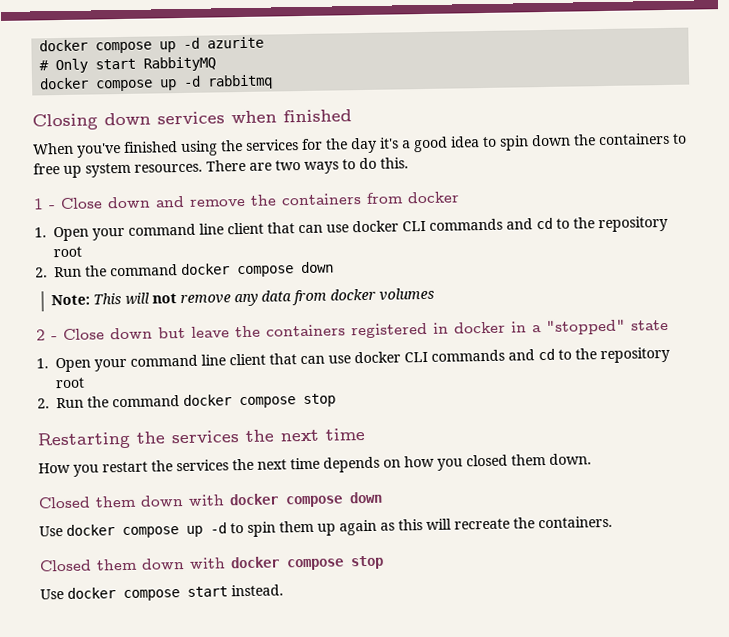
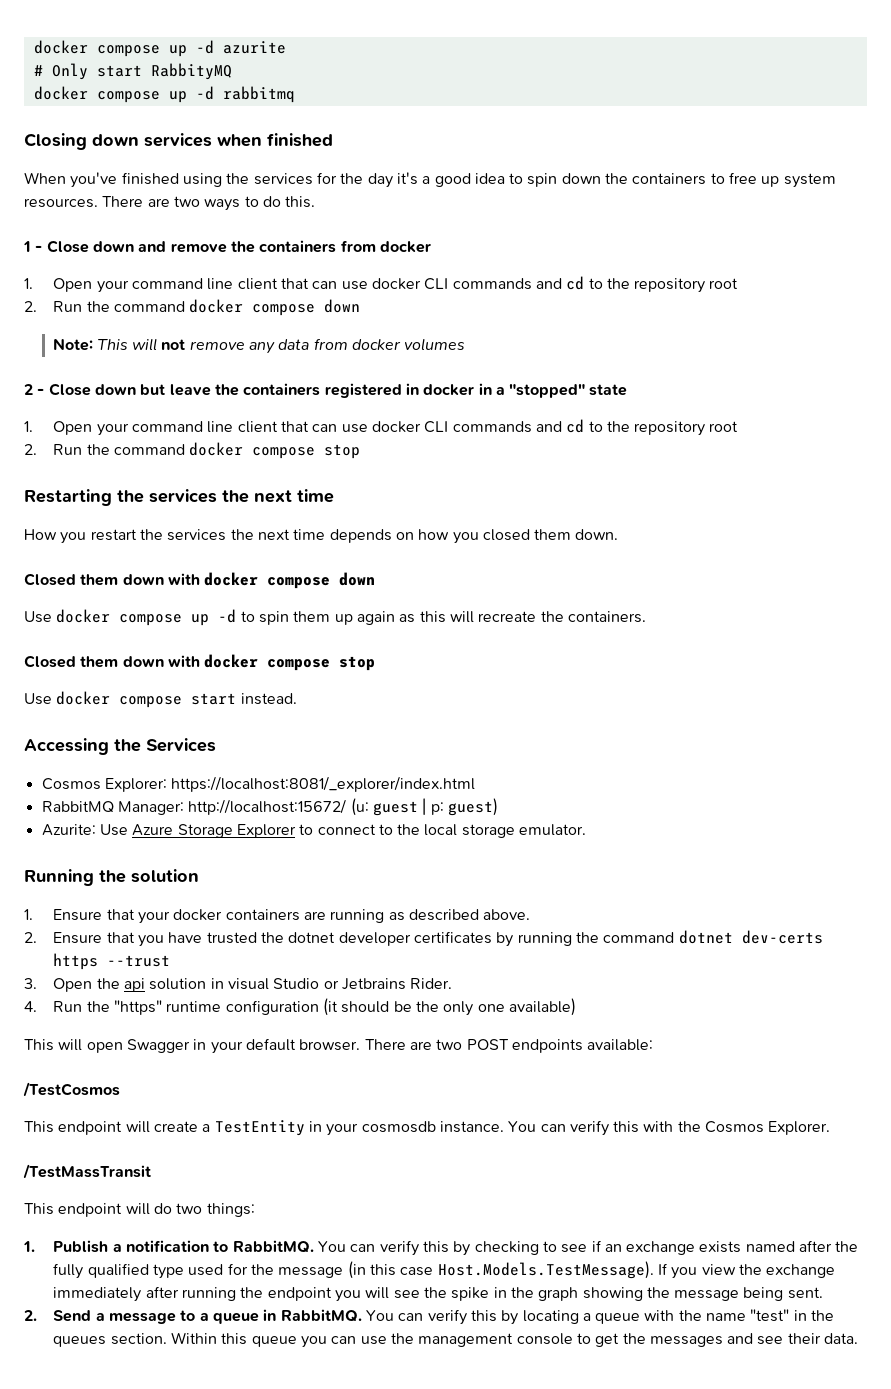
+ Accessing the Services
+ Cosmos Explorer: https://localhost:8081/_explorer/index.html
+ RabbitMQ Manager: http://localhost:15672/ (u: guest | p: guest)
+ Azurite: Use Azure Storage Explorer to connect to the local storage emulator.
+ Running the solution
+ 1. Ensure that your docker containers are running as described above.
+ 2. Ensure that you have trusted the dotnet developer certificates by running the command dotnet dev-certs https --trust
+ 3. Open the api solution in visual Studio or Jetbrains Rider.
+ 4. Run the "https" runtime configuration (it should be the only one available)
+ This will open Swagger in your default browser. There are two POST endpoints available:
+ /TestCosmos
+ This endpoint will create a TestEntity in your cosmosdb instance. You can verify this with the Cosmos Explorer.
+ /TestMassTransit
+ This endpoint will do two things:
+ 1. Publish a notification to RabbitMQ. You can verify this by checking to see if an exchange exists named after the fully qualified type used for the message (in this case Host.Models.TestMessage). If you view the exchange immediately after running the endpoint you will see the spike in the graph showing the message being sent.
+ 2. Send a message to a queue in RabbitMQ. You can verify this by locating a queue with the name "test" in the queues section. Within this queue you can use the management console to get the messages and see their data.

